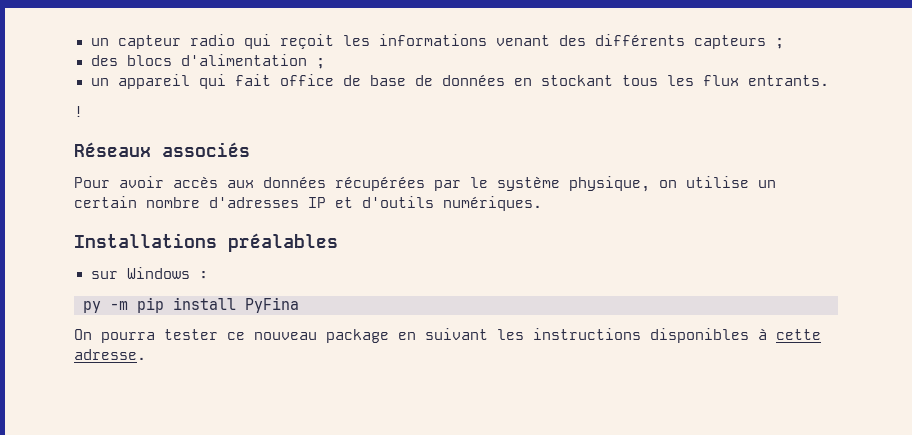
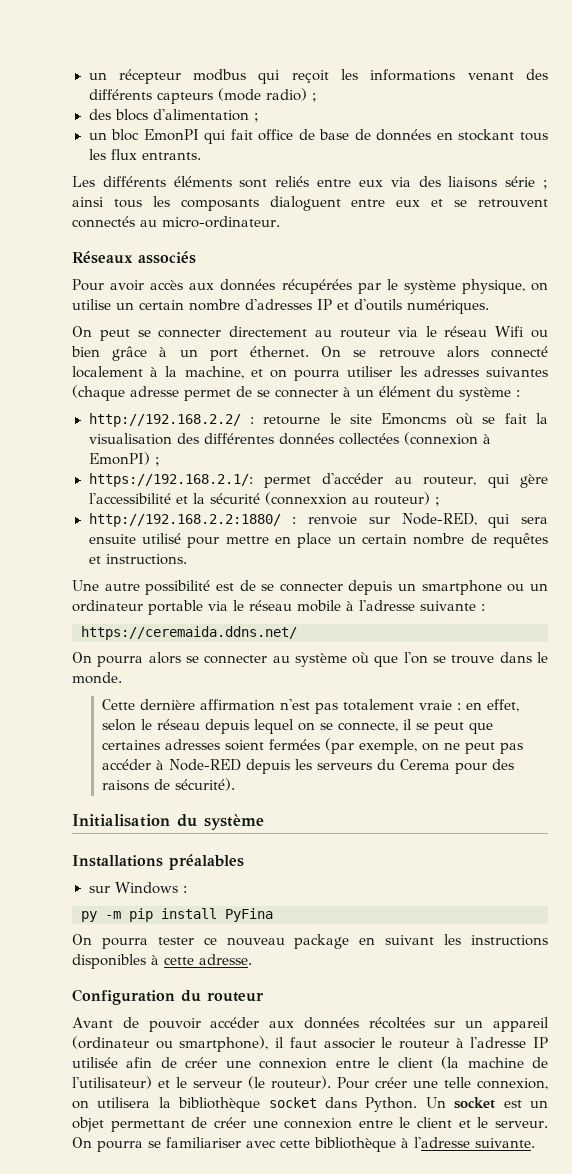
- un capteur radio qui reçoit les informations venant des différents capteurs ;
+ un récepteur modbus qui reçoit les informations venant des différents capteurs (mode radio) ;
- un appareil qui fait office de base de données en stockant tous les flux entrants.
+ un bloc EmonPI qui fait office de base de données en stockant tous les flux entrants.
- !
+ Les différents éléments sont reliés entre eux via des liaisons série ; ainsi tous les composants dialoguent entre eux et se retrouvent connectés au micro-ordinateur.
+ On peut se connecter directement au routeur via le réseau Wifi ou bien grâce à un port éthernet. On se retrouve alors connecté localement à la machine, et on pourra utiliser les adresses suivantes (chaque adresse permet de se connecter à un élément du système :
+ http://192.168.2.2/ : retourne le site Emoncms où se fait la visualisation des différentes données collectées (connexion à EmonPI) ;
+ https://192.168.2.1/: permet d'accéder au routeur, qui gère l'accessibilité et la sécurité (connexxion au routeur) ;
+ http://192.168.2.2:1880/ : renvoie sur Node-RED, qui sera ensuite utilisé pour mettre en place un certain nombre de requêtes et instructions.
+ Une autre possibilité est de se connecter depuis un smartphone ou un ordinateur portable via le réseau mobile à l'adresse suivante :
+ https://ceremaida.ddns.net/
+ On pourra alors se connecter au système où que l'on se trouve dans le monde.
+ Cette dernière affirmation n'est pas totalement vraie : en effet, selon le réseau depuis lequel on se connecte, il se peut que certaines adresses soient fermées (par exemple, on ne peut pas accéder à Node-RED depuis les serveurs du Cerema pour des raisons de sécurité).
+ Initialisation du système
+ Configuration du routeur
+ Avant de pouvoir accéder aux données récoltées sur un appareil (ordinateur ou smartphone), il faut associer le routeur à l'adresse IP utilisée afin de créer une connexion entre le client (la machine de l'utilisateur) et le serveur (le routeur). Pour créer une telle connexion, on utilisera la bibliothèque socket dans Python. Un socket est un objet permettant de créer une connexion entre le client et le serveur. On pourra se familiariser avec cette bibliothèque à l'adresse suivante.

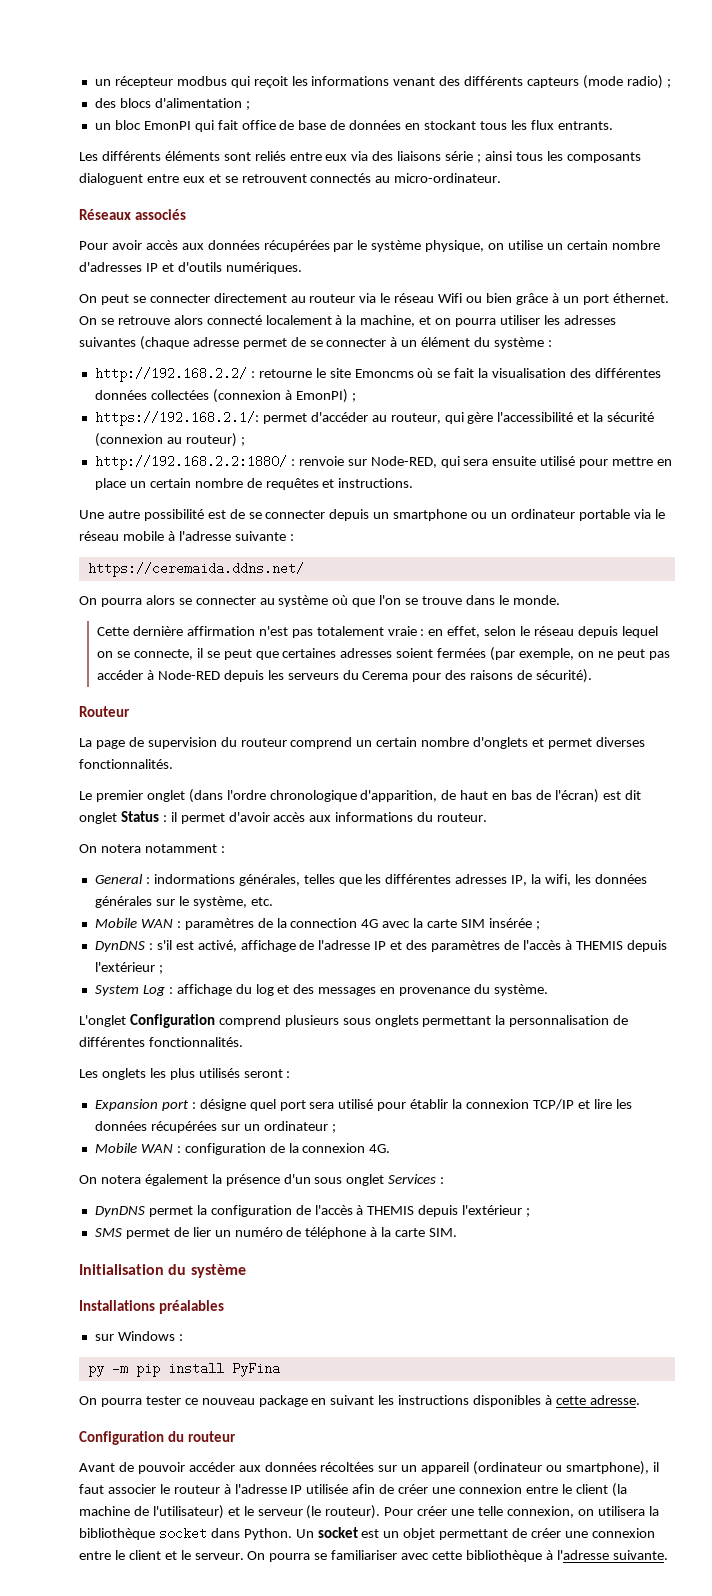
- https://192.168.2.1/: permet d'accéder au routeur, qui gère l'accessibilité et la sécurité (connexxion au routeur) ;
+ https://192.168.2.1/: permet d'accéder au routeur, qui gère l'accessibilité et la sécurité (connexion au routeur) ;
+ Routeur
+ La page de supervision du routeur comprend un certain nombre d'onglets et permet diverses fonctionnalités.
+ Le premier onglet (dans l'ordre chronologique d'apparition, de haut en bas de l'écran) est dit onglet Status : il permet d'avoir accès aux informations du routeur.
+ On notera notamment :
+ General : indormations générales, telles que les différentes adresses IP, la wifi, les données générales sur le système, etc.
+ Mobile WAN : paramètres de la connection 4G avec la carte SIM insérée ;
+ DynDNS : s'il est activé, affichage de l'adresse IP et des paramètres de l'accès à THEMIS depuis l'extérieur ;
+ System Log : affichage du log et des messages en provenance du système.
+ L'onglet Configuration comprend plusieurs sous onglets permettant la personnalisation de différentes fonctionnalités.
+ Les onglets les plus utilisés seront :
+ Expansion port : désigne quel port sera utilisé pour établir la connexion TCP/IP et lire les données récupérées sur un ordinateur ;
+ Mobile WAN : configuration de la connexion 4G.
+ On notera également la présence d'un sous onglet Services :
+ DynDNS permet la configuration de l'accès à THEMIS depuis l'extérieur ;
+ SMS permet de lier un numéro de téléphone à la carte SIM.

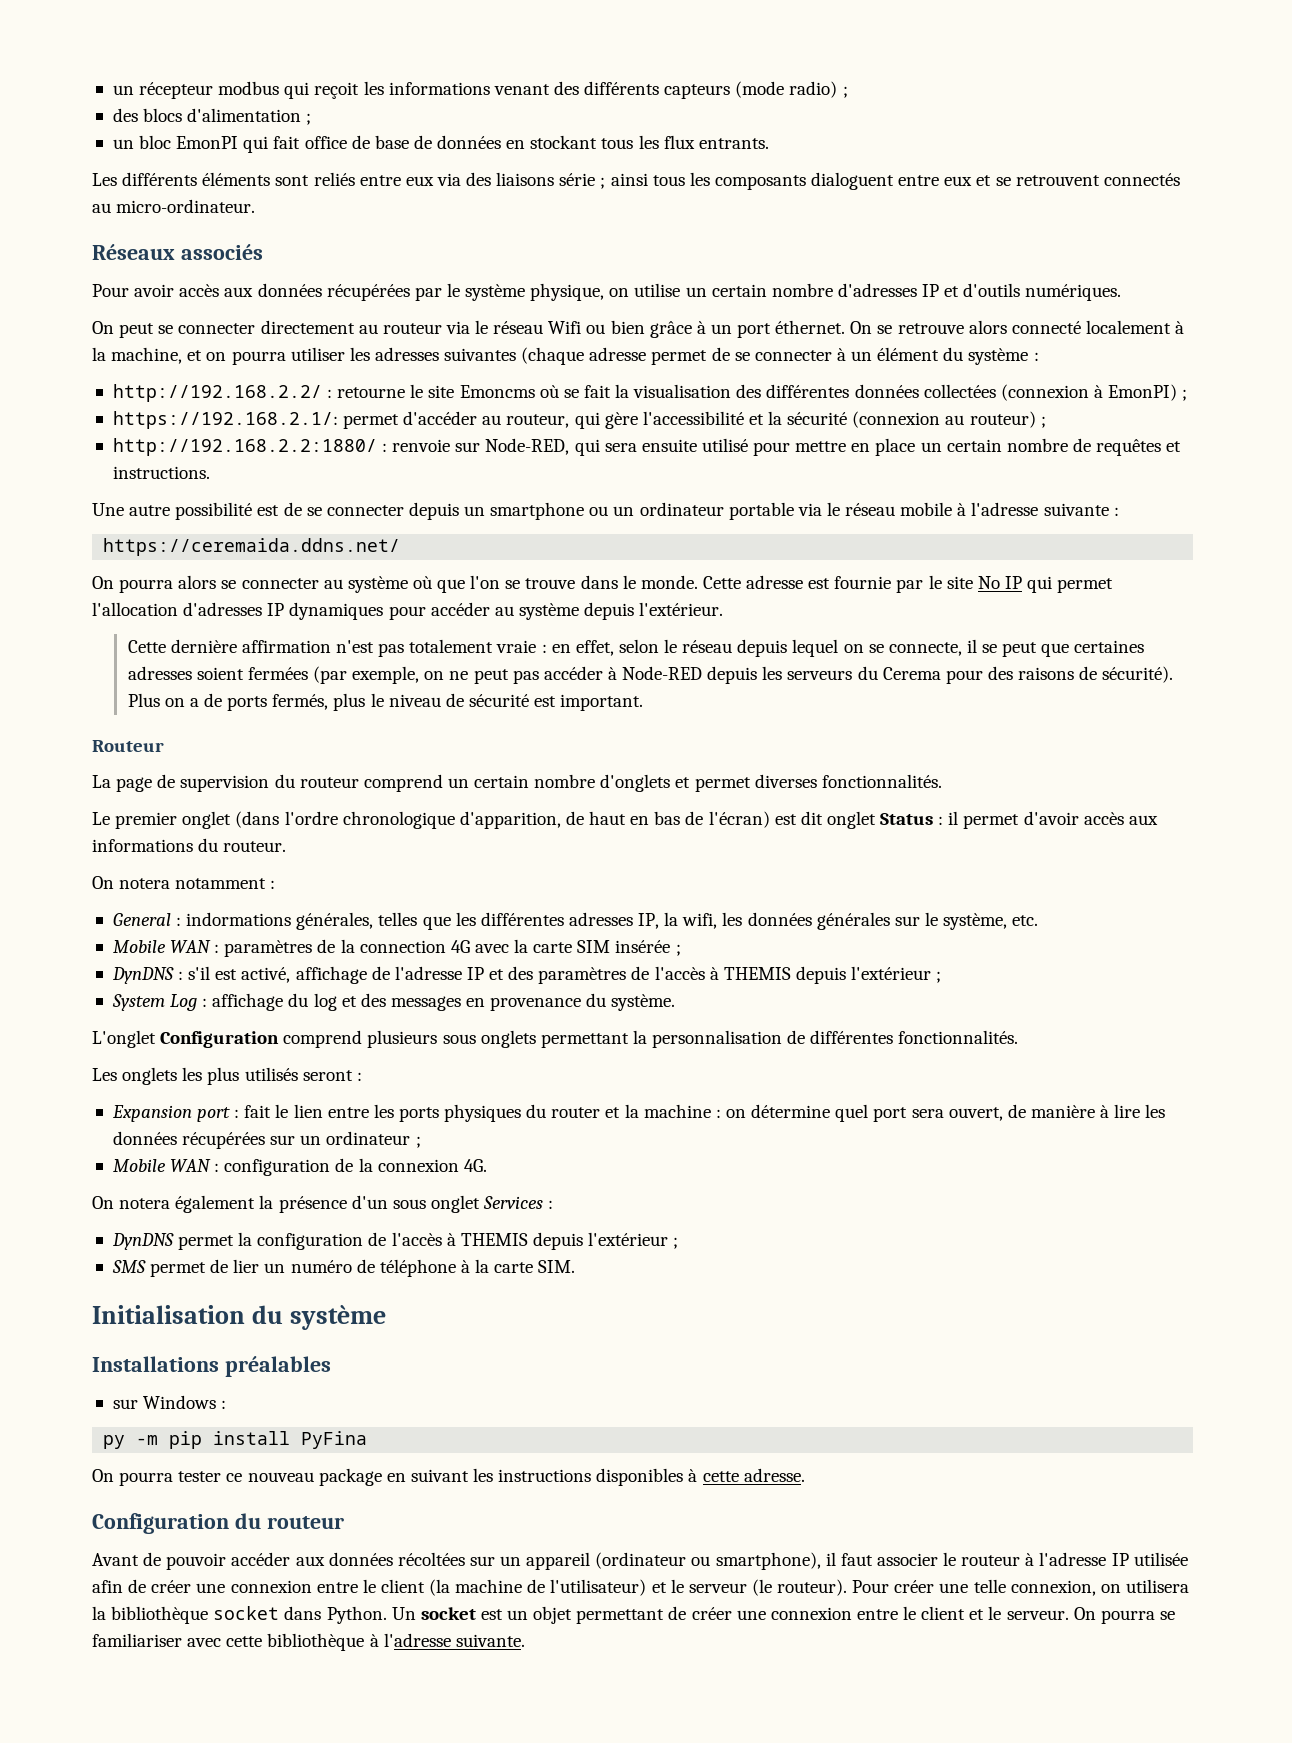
+ Cette adresse est fournie par le site No IP qui permet l'allocation d'adresses IP dynamiques pour accéder au système depuis l'extérieur.
+ Plus on a de ports fermés, plus le niveau de sécurité est important.
- Expansion port : désigne quel port sera utilisé pour établir la connexion TCP/IP et lire les données récupérées sur un ordinateur ;
+ Expansion port : fait le lien entre les ports physiques du router et la machine : on détermine quel port sera ouvert, de manière à lire les données récupérées sur un ordinateur ;

